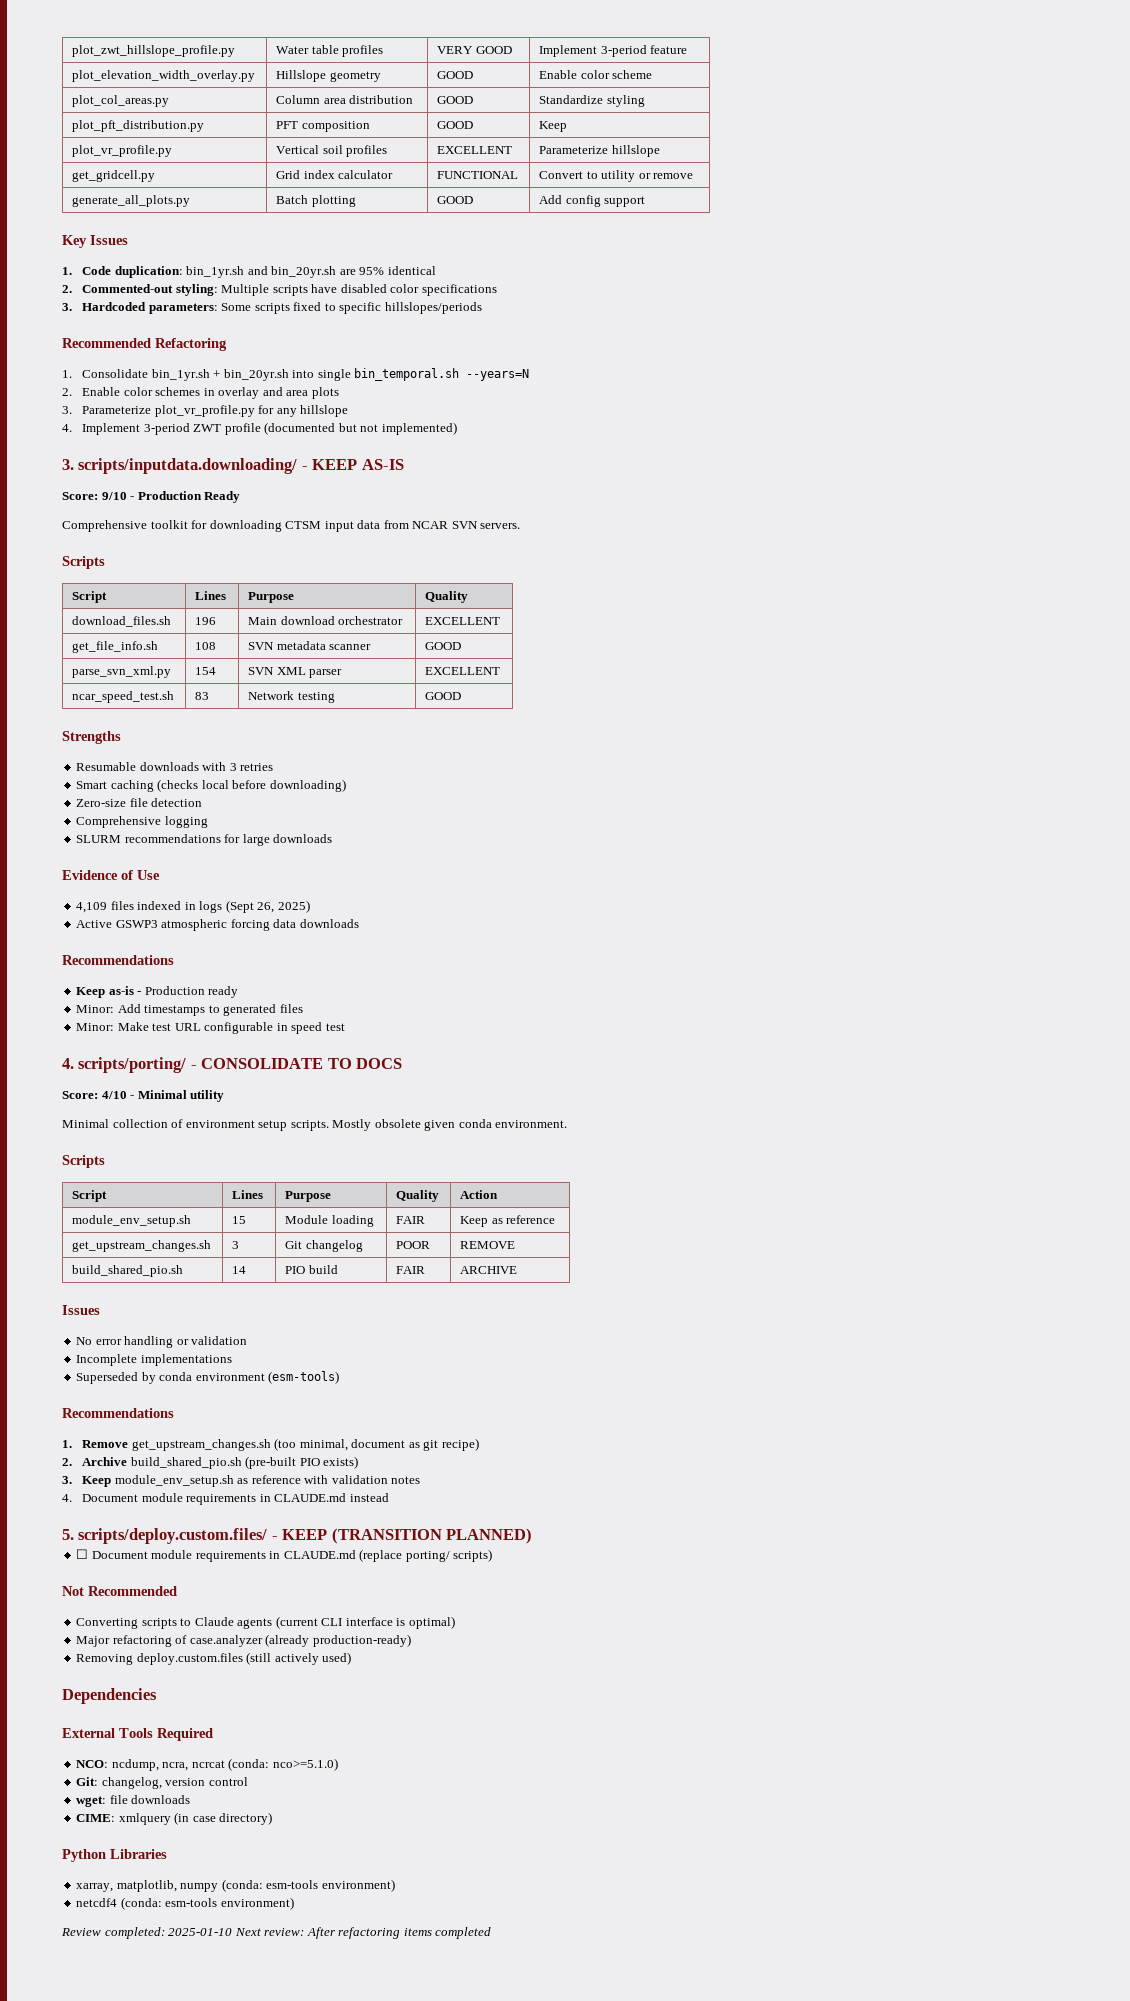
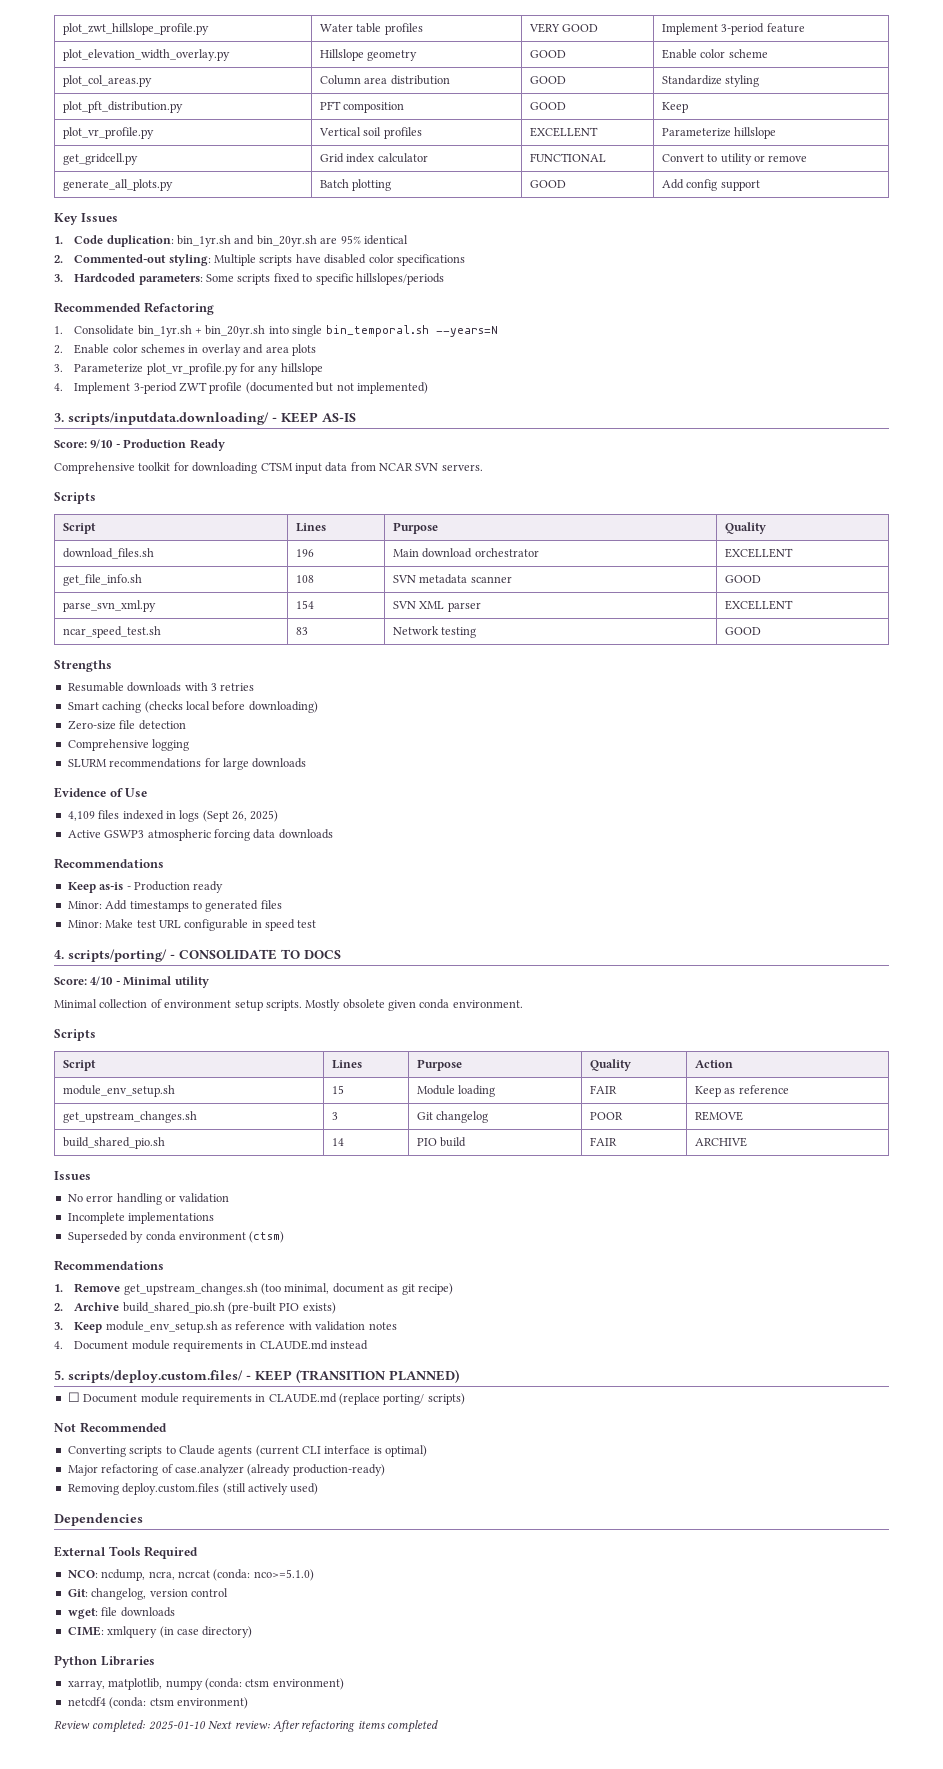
- Superseded by conda environment (esm-tools)
+ Superseded by conda environment (ctsm)
- xarray, matplotlib, numpy (conda: esm-tools environment)
+ xarray, matplotlib, numpy (conda: ctsm environment)
- netcdf4 (conda: esm-tools environment)
+ netcdf4 (conda: ctsm environment)

